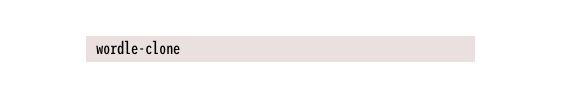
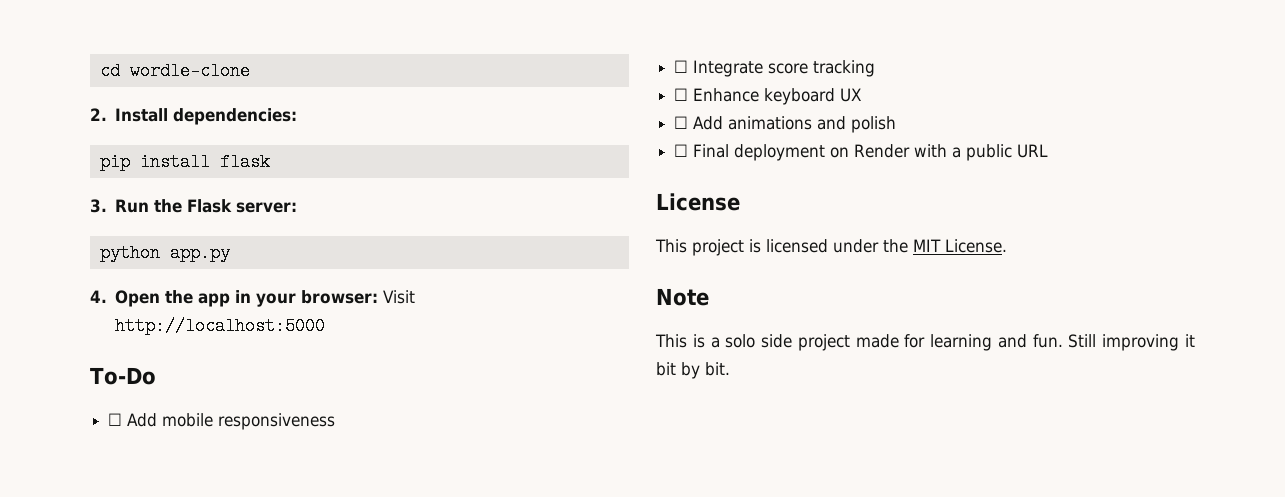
- wordle-clone
+ cd wordle-clone
+ 2. Install dependencies:
+ pip install flask
+ 3. Run the Flask server:
+ python app.py
+ 4. Open the app in your browser: Visit http://localhost:5000
+ To-Do
+ ☐ Add mobile responsiveness
+ ☐ Integrate score tracking
+ ☐ Enhance keyboard UX
+ ☐ Add animations and polish
+ ☐ Final deployment on Render with a public URL
+ License
+ This project is licensed under the MIT License.
+ Note
+ This is a solo side project made for learning and fun. Still improving it bit by bit.

